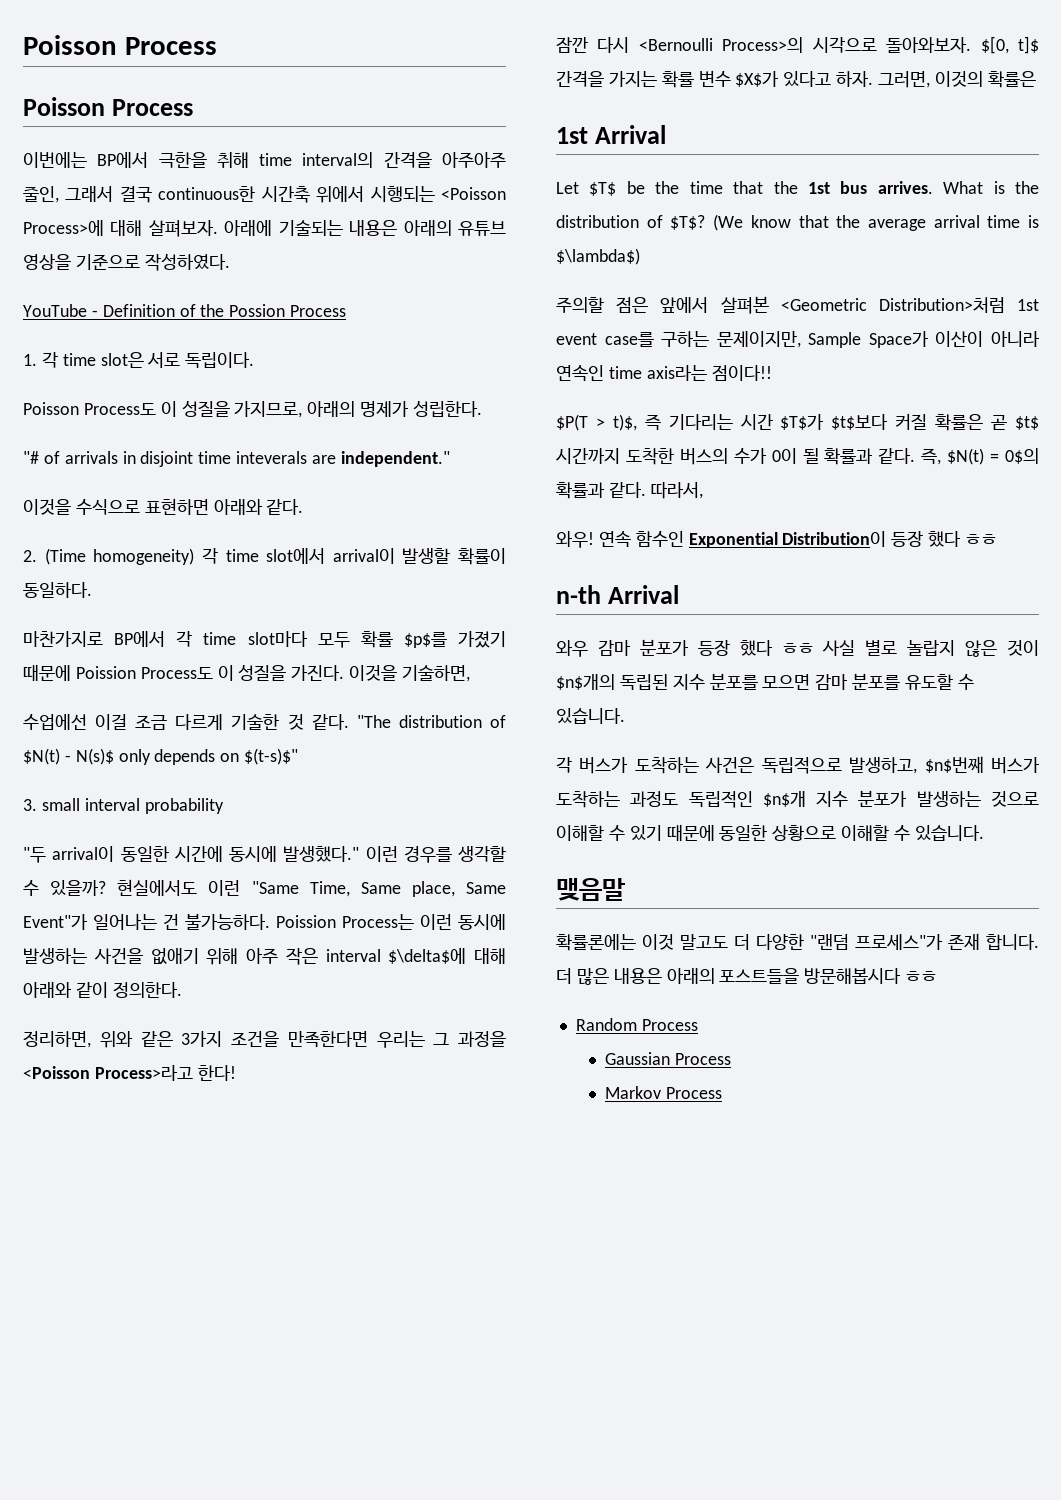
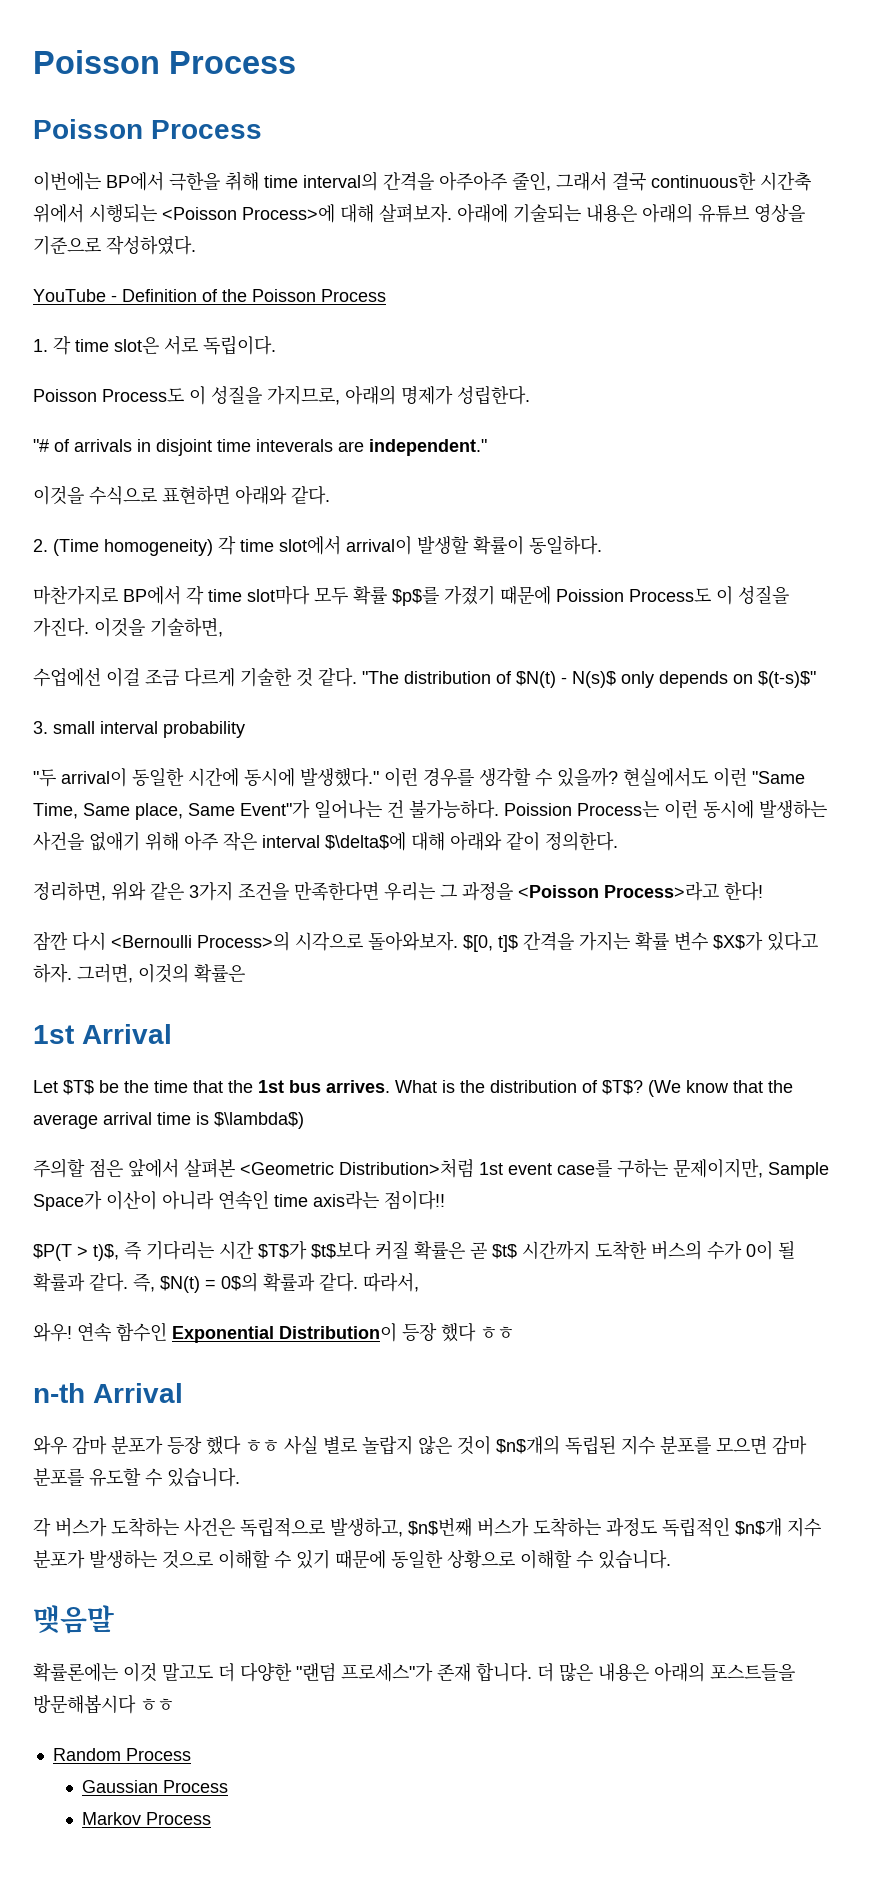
- YouTube - Definition of the Possion Process
+ YouTube - Definition of the Poisson Process

